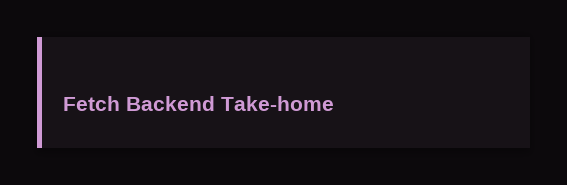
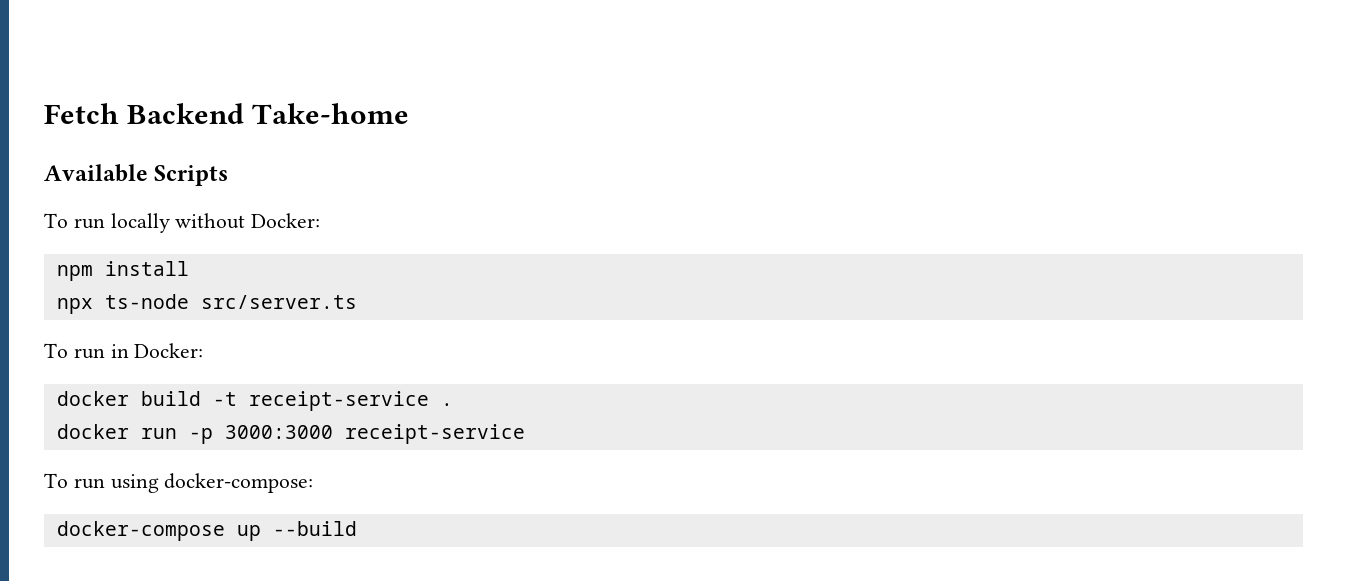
+ Available Scripts
+ To run locally without Docker:
+ npm install
+ npx ts-node src/server.ts
+ To run in Docker:
+ docker build -t receipt-service .
+ docker run -p 3000:3000 receipt-service
+ To run using docker-compose:
+ docker-compose up --build

